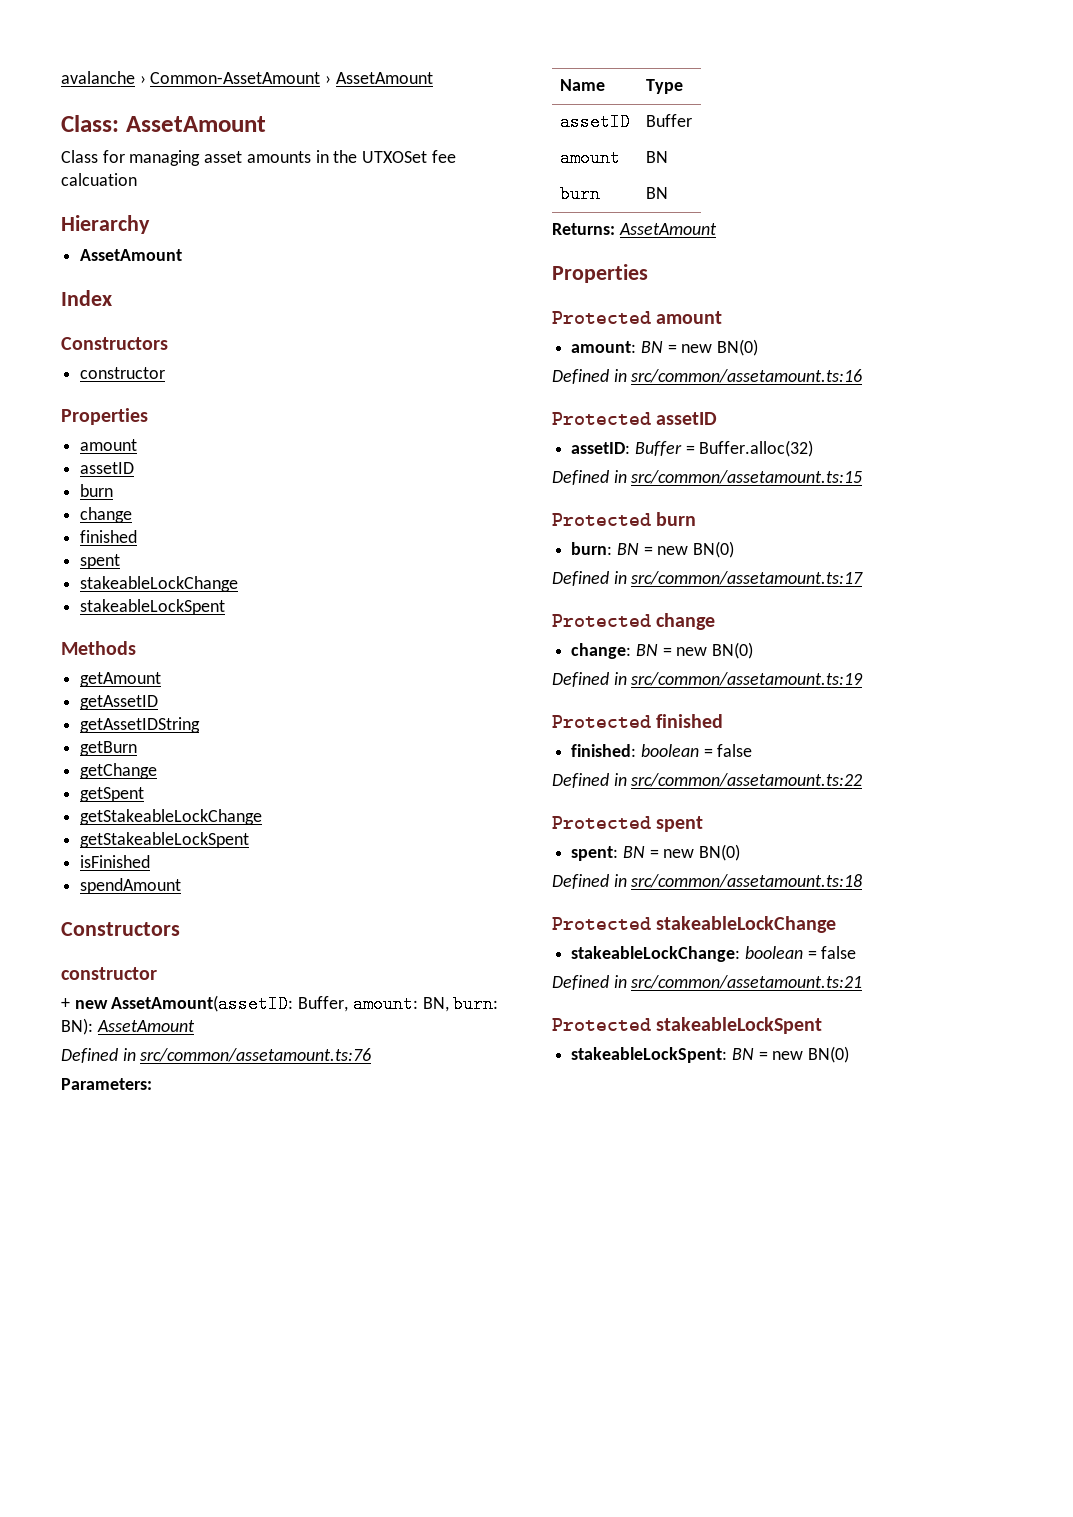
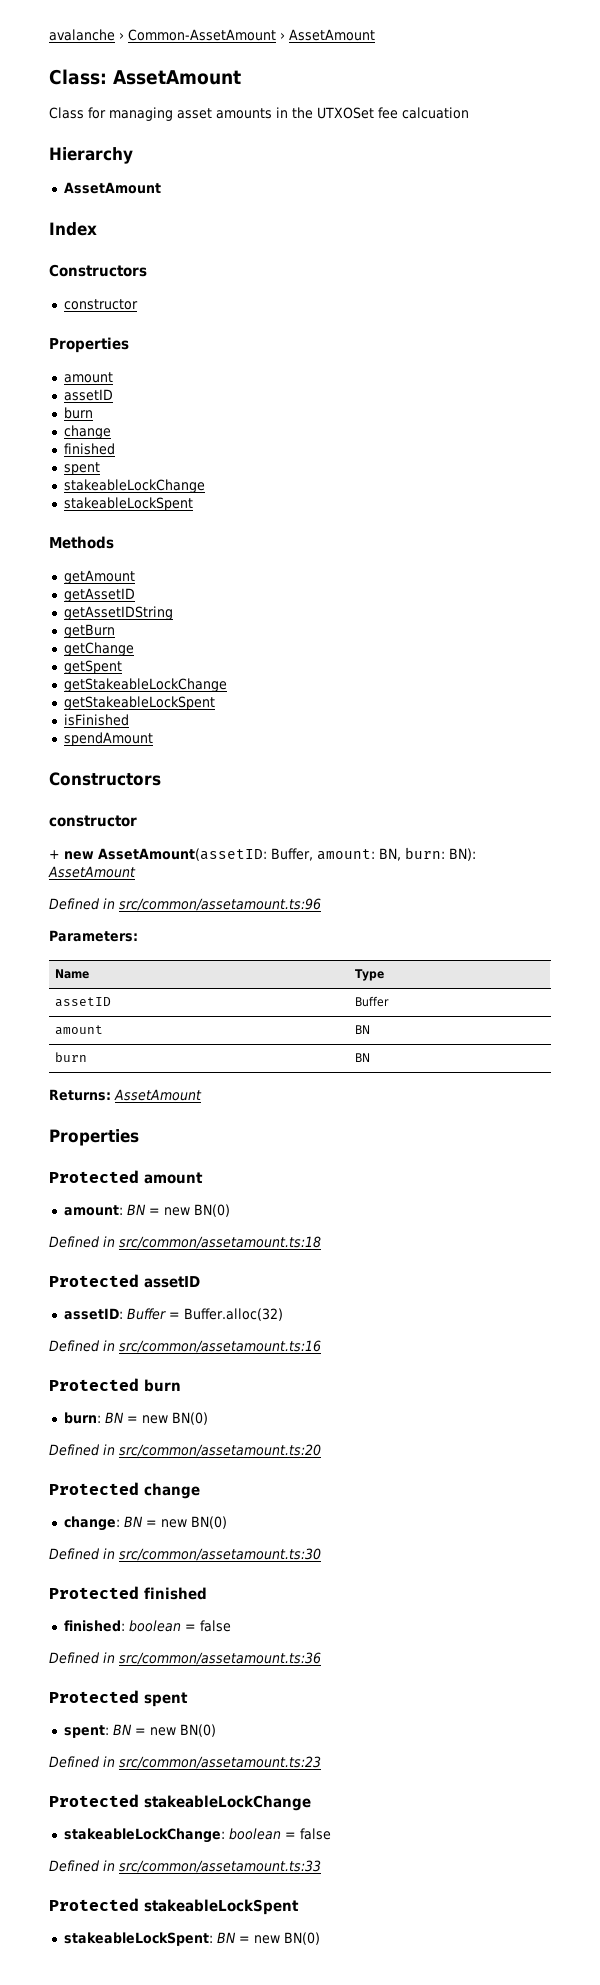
- Defined in src/common/assetamount.ts:76
+ Defined in src/common/assetamount.ts:96
- Defined in src/common/assetamount.ts:16
+ Defined in src/common/assetamount.ts:18
- Defined in src/common/assetamount.ts:15
+ Defined in src/common/assetamount.ts:16
- Defined in src/common/assetamount.ts:17
+ Defined in src/common/assetamount.ts:20
- Defined in src/common/assetamount.ts:19
+ Defined in src/common/assetamount.ts:30
- Defined in src/common/assetamount.ts:22
+ Defined in src/common/assetamount.ts:36
- Defined in src/common/assetamount.ts:18
+ Defined in src/common/assetamount.ts:23
- Defined in src/common/assetamount.ts:21
+ Defined in src/common/assetamount.ts:33

